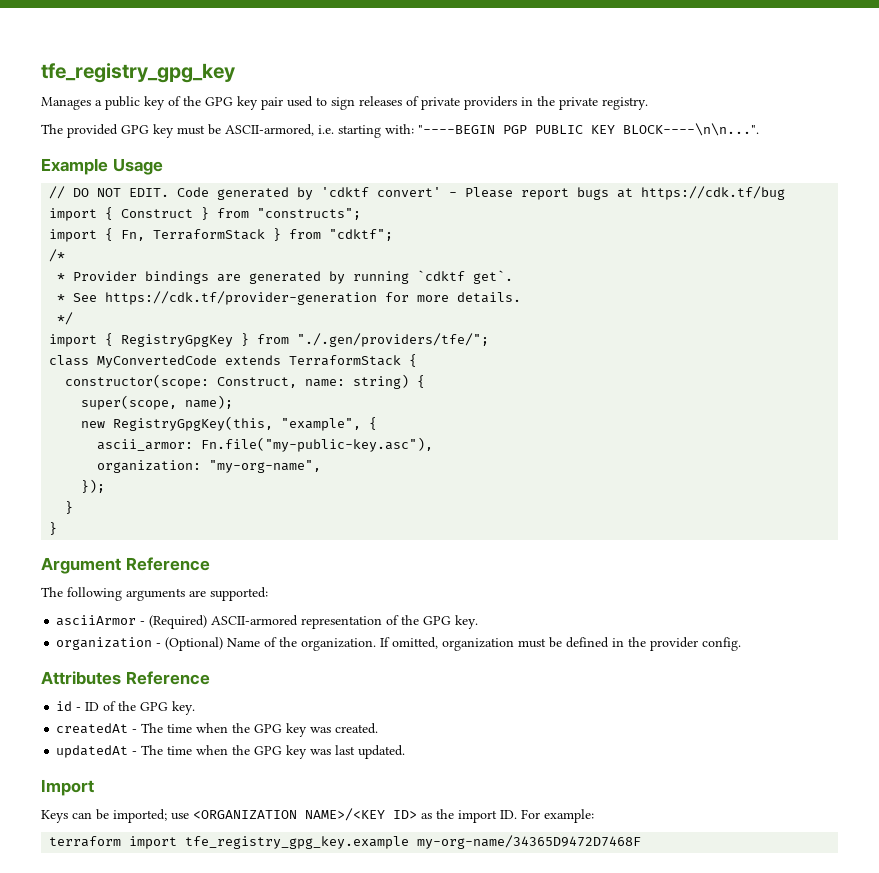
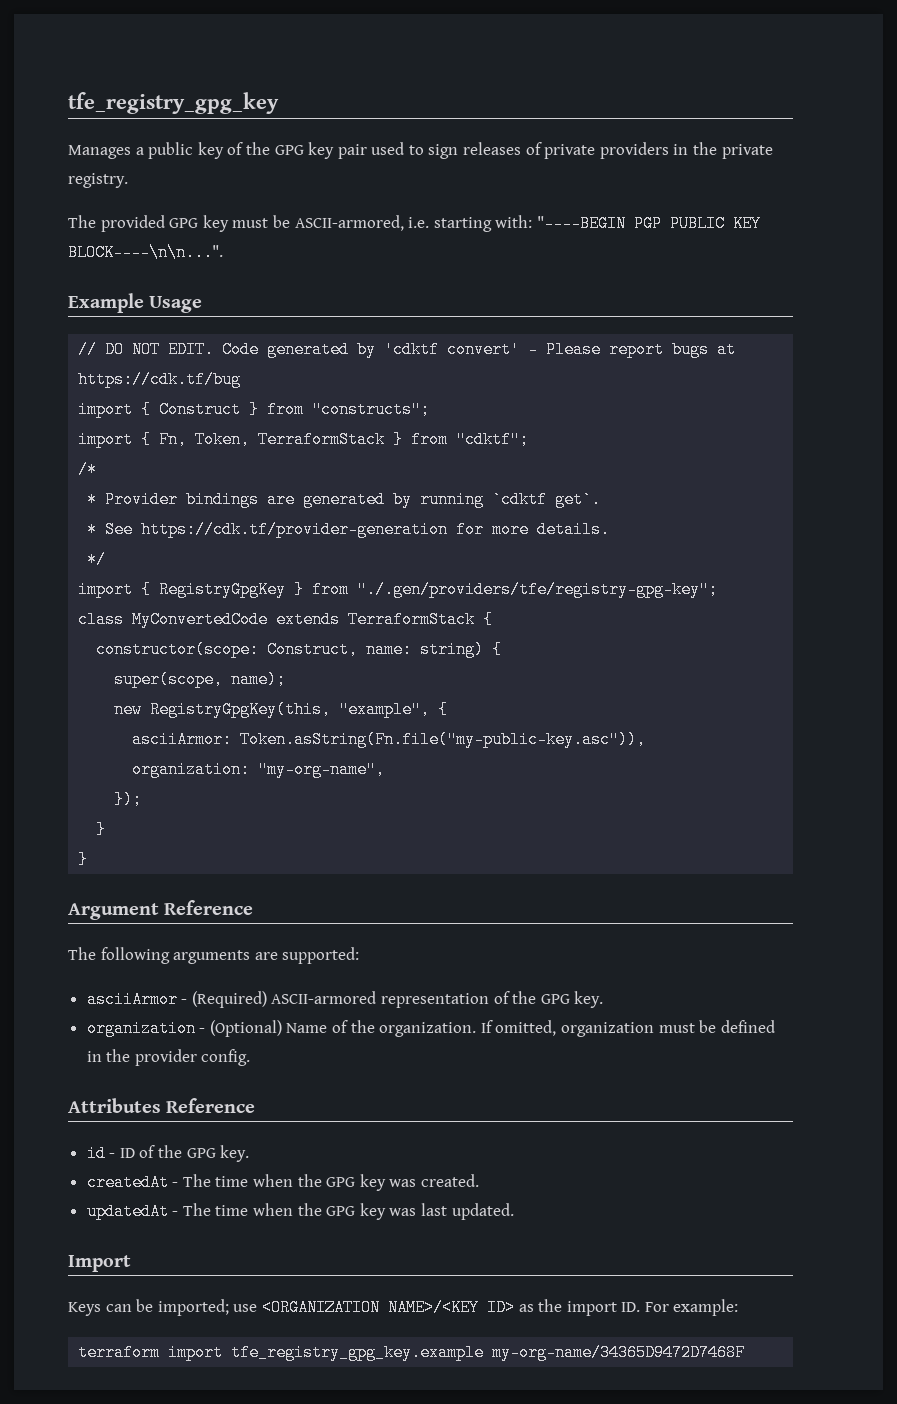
- import { Fn, TerraformStack } from "cdktf";
+ import { Fn, Token, TerraformStack } from "cdktf";
- import { RegistryGpgKey } from "./.gen/providers/tfe/";
+ import { RegistryGpgKey } from "./.gen/providers/tfe/registry-gpg-key";
- ascii_armor: Fn.file("my-public-key.asc"),
+ asciiArmor: Token.asString(Fn.file("my-public-key.asc")),

